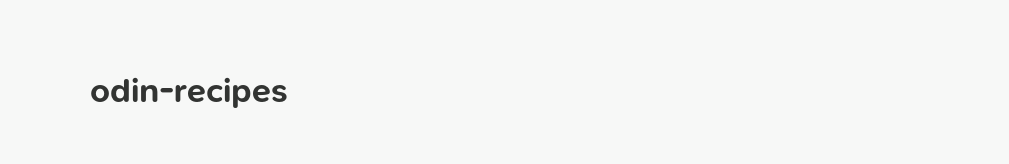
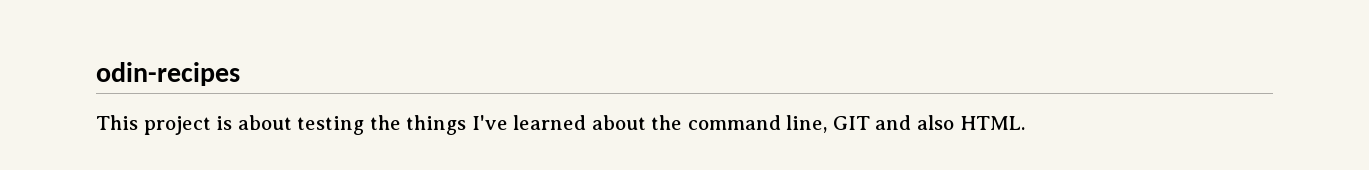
+ This project is about testing the things I've learned about the command line, GIT and also HTML.

